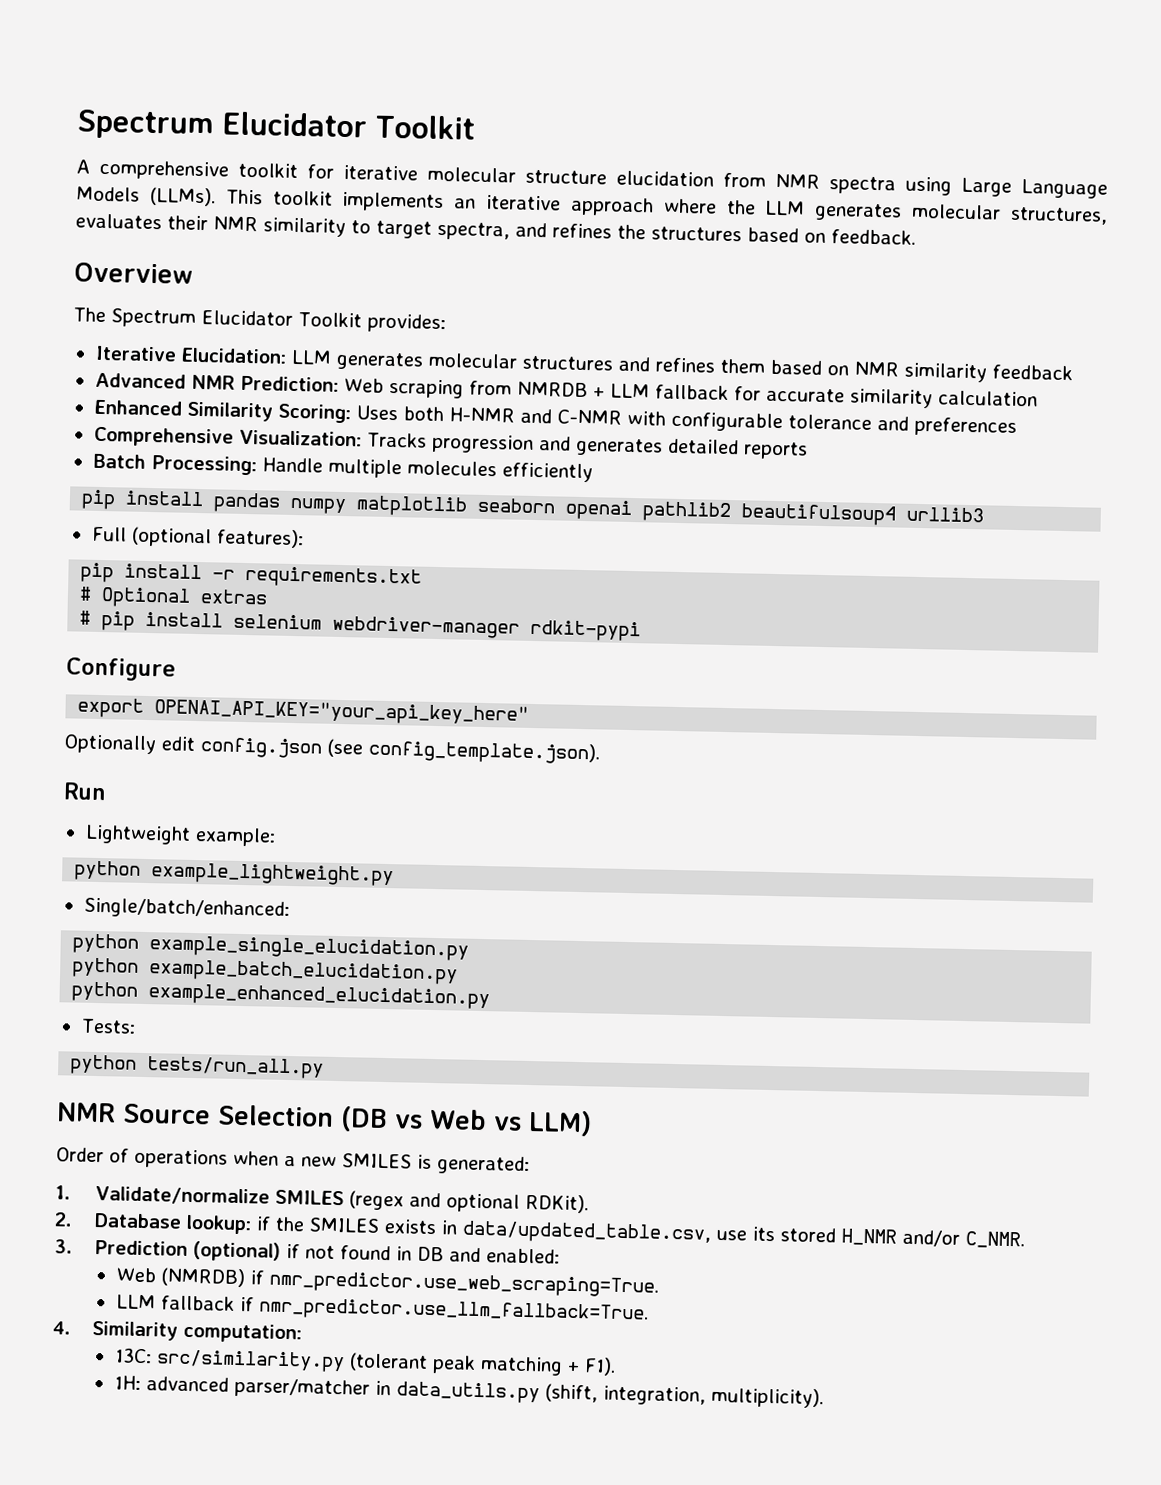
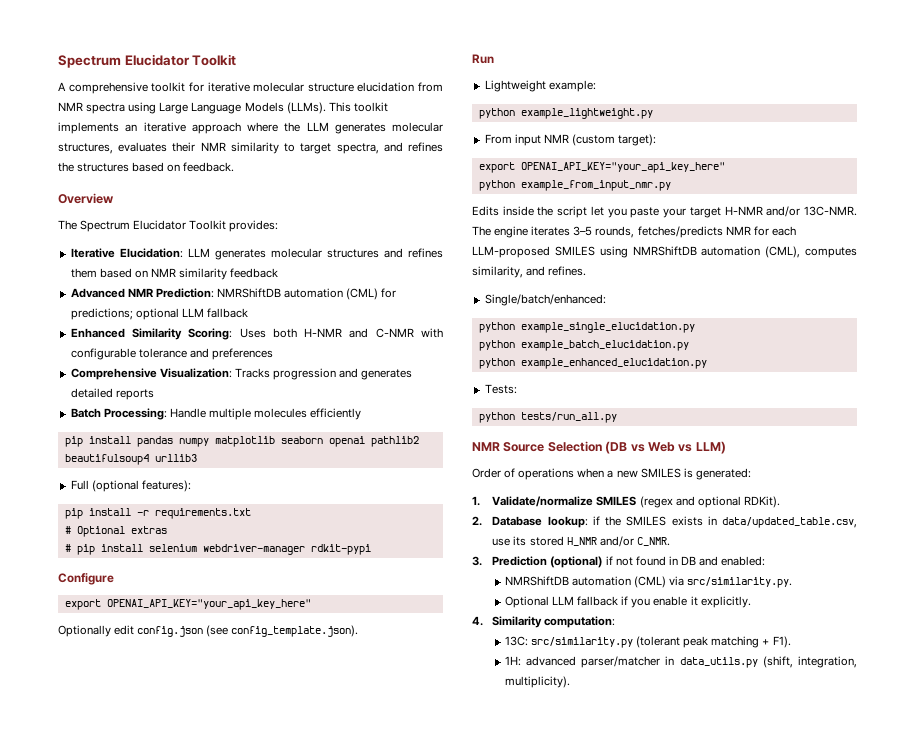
- Advanced NMR Prediction: Web scraping from NMRDB + LLM fallback for accurate similarity calculation
+ Advanced NMR Prediction: NMRShiftDB automation (CML) for predictions; optional LLM fallback
+ From input NMR (custom target):
+ export OPENAI_API_KEY="your_api_key_here"
+ python example_from_input_nmr.py
+ Edits inside the script let you paste your target H-NMR and/or 13C-NMR. The engine iterates 3–5 rounds, fetches/predicts NMR for each LLM-proposed SMILES using NMRShiftDB automation (CML), computes similarity, and refines.
- Web (NMRDB) if nmr_predictor.use_web_scraping=True.
- LLM fallback if nmr_predictor.use_llm_fallback=True.
+ NMRShiftDB automation (CML) via src/similarity.py.
+ Optional LLM fallback if you enable it explicitly.

